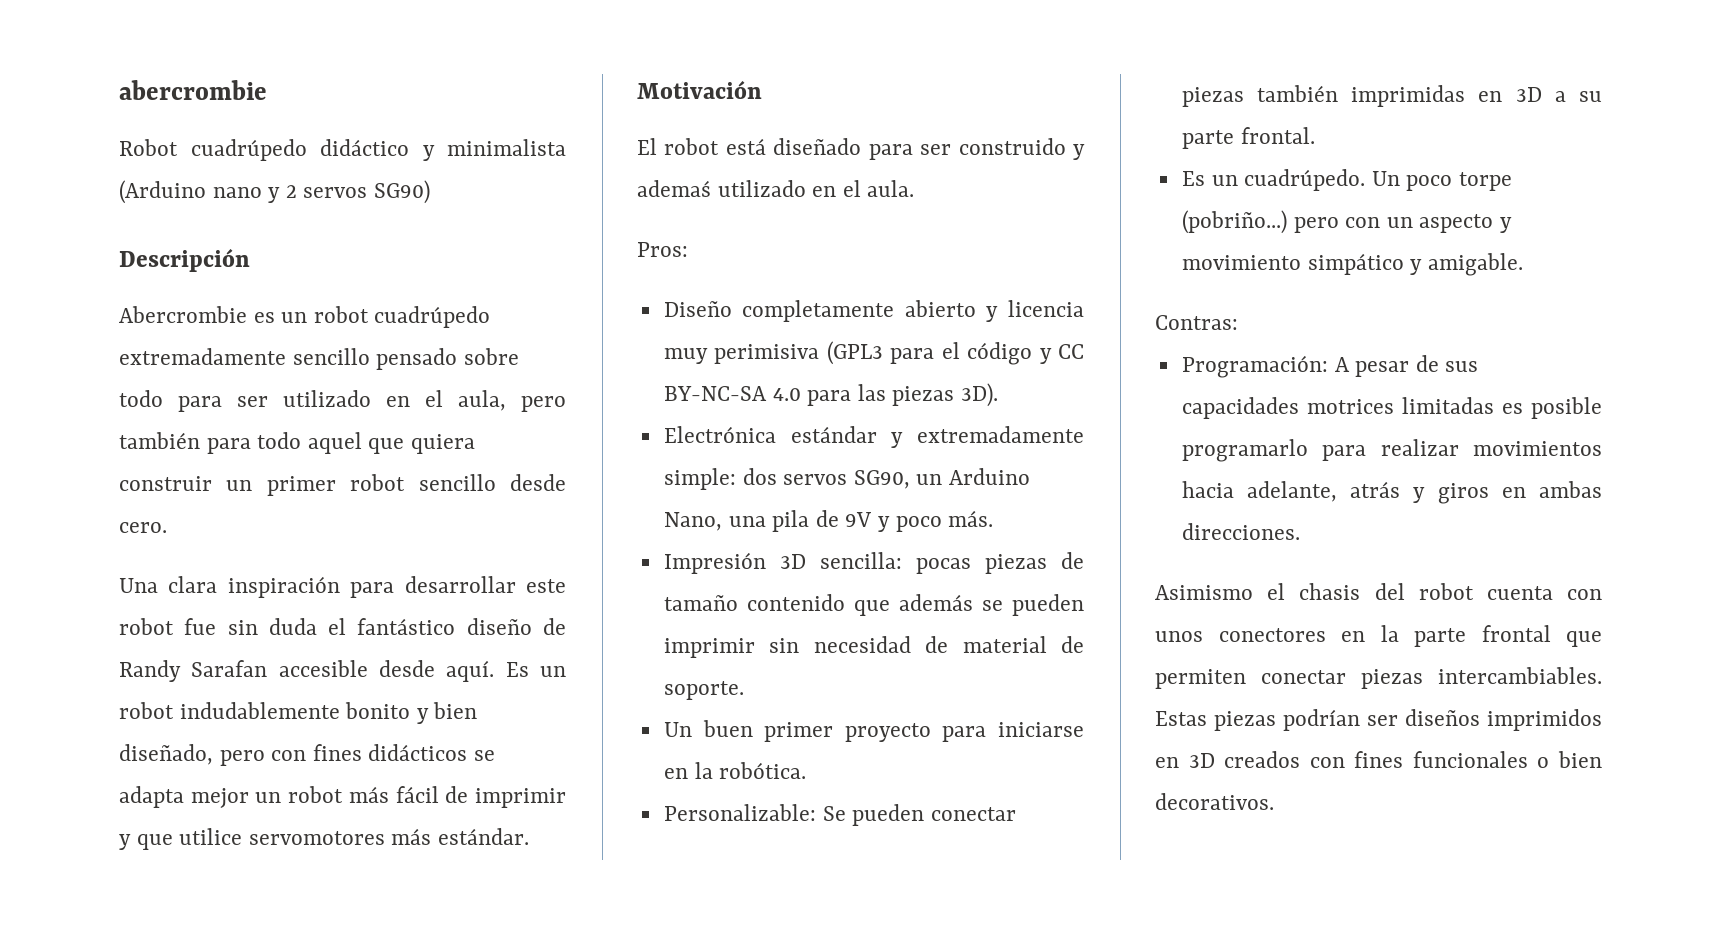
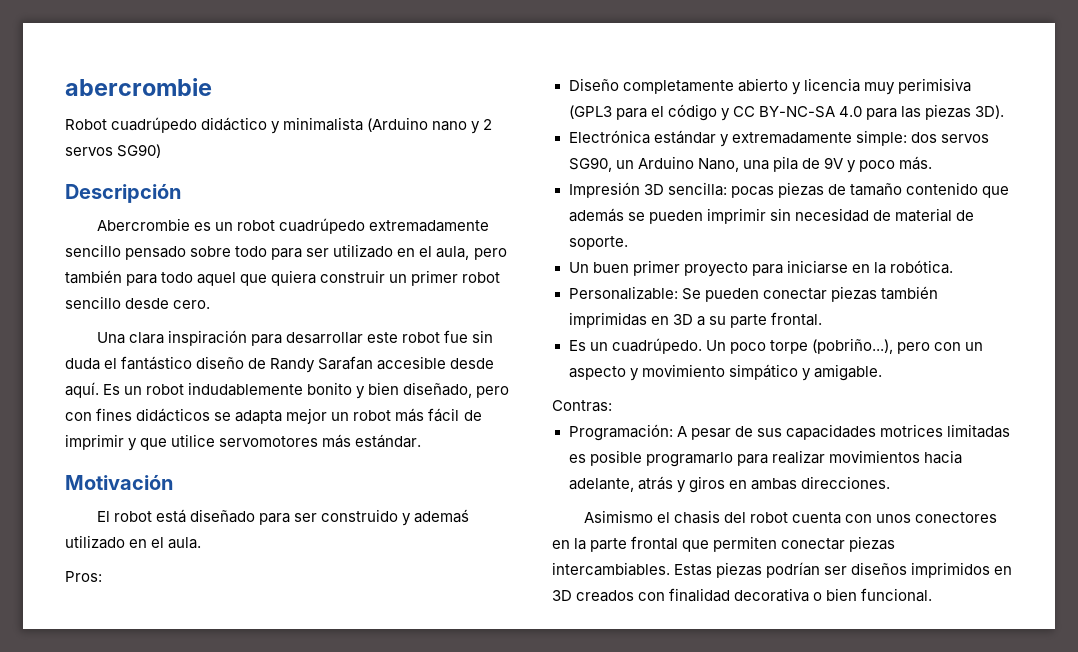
- Un poco torpe (pobriño...) pero con un aspecto y movimiento simpático y amigable.
+ Un poco torpe (pobriño...), pero con un aspecto y movimiento simpático y amigable.
- Estas piezas podrían ser diseños imprimidos en 3D creados con fines funcionales o bien decorativos.
+ Estas piezas podrían ser diseños imprimidos en 3D creados con finalidad decorativa o bien funcional.

